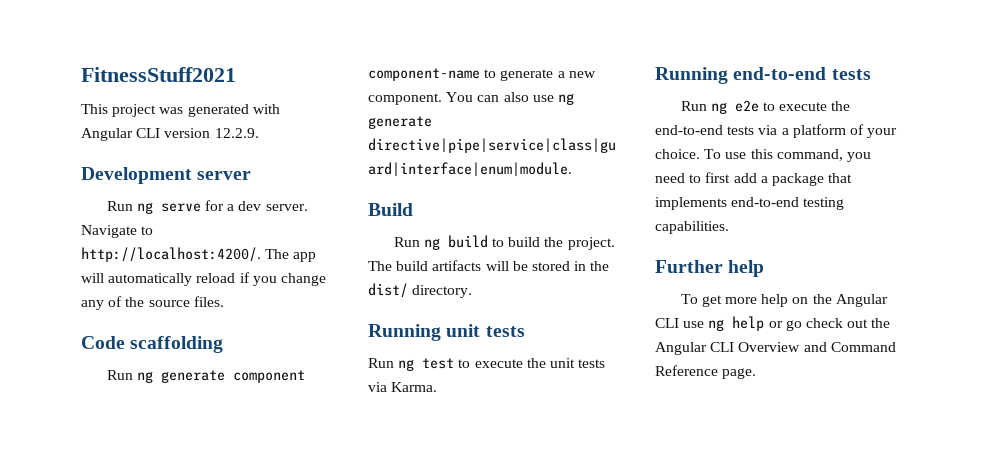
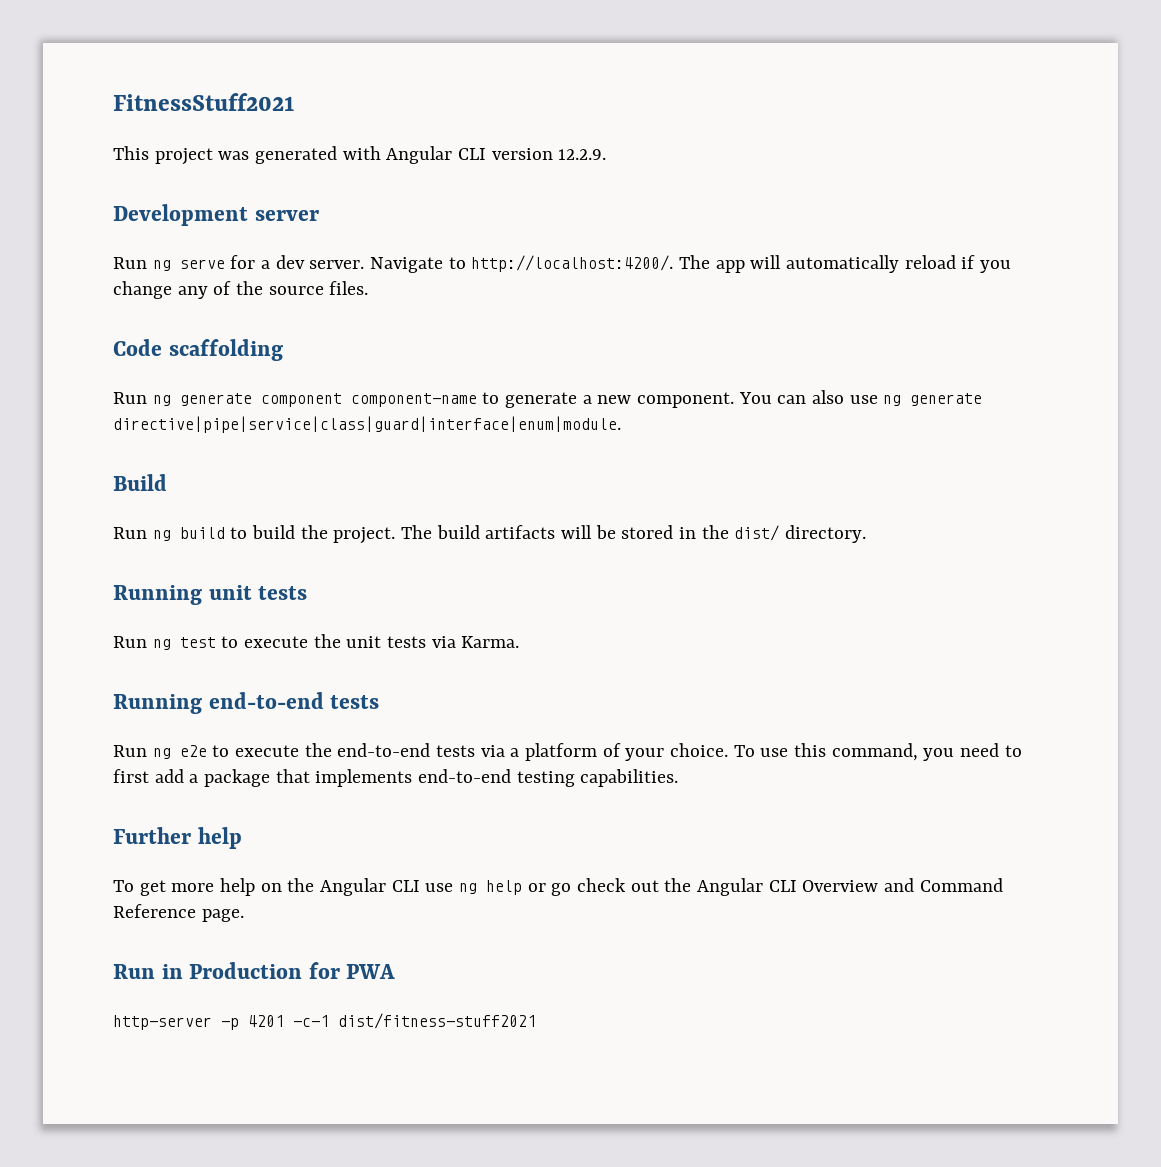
+ Run in Production for PWA
+ http-server -p 4201 -c-1 dist/fitness-stuff2021

